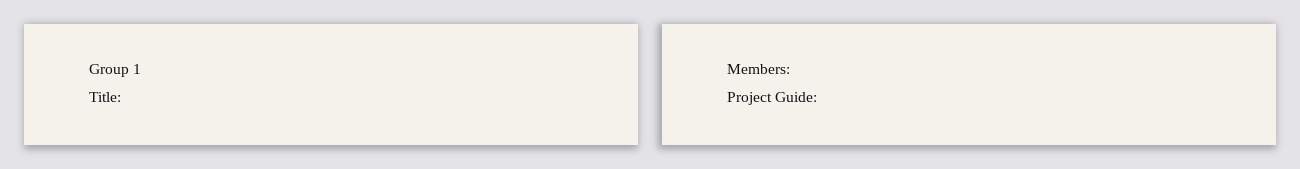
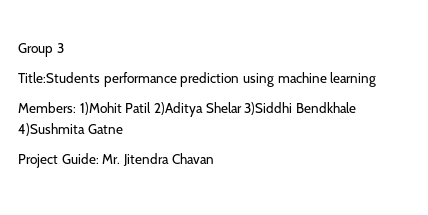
- Group 1
- Title:
- Members:
+ Group 3
+ Title:Students performance prediction using machine learning
+ Members: 1)Mohit Patil 2)Aditya Shelar 3)Siddhi Bendkhale 4)Sushmita Gatne
- Project Guide:
+ Project Guide: Mr. Jitendra Chavan

